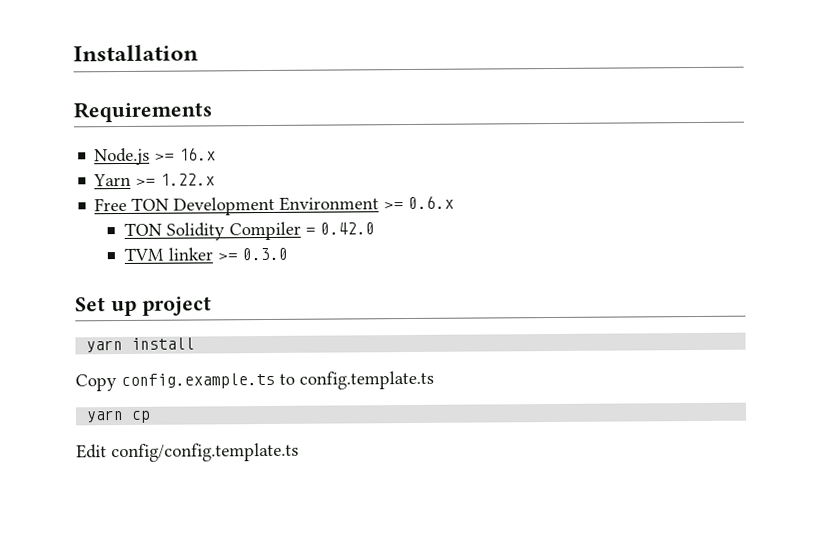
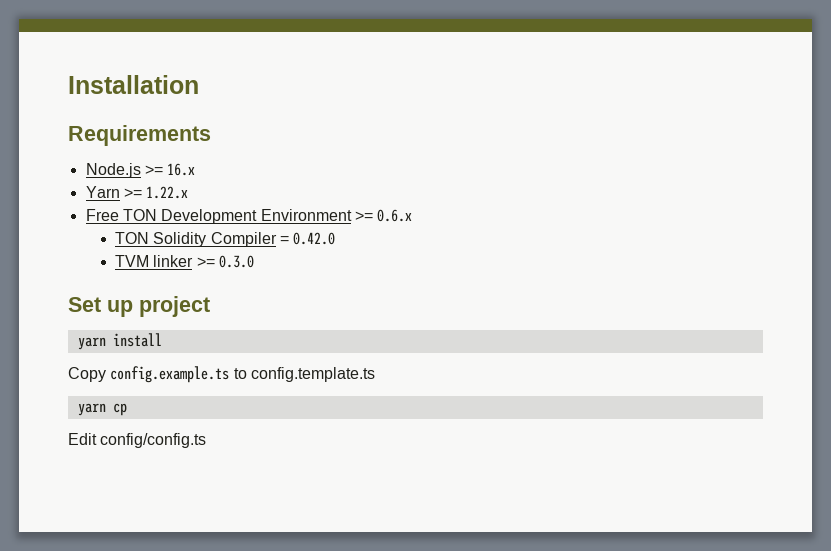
- Edit config/config.template.ts
+ Edit config/config.ts

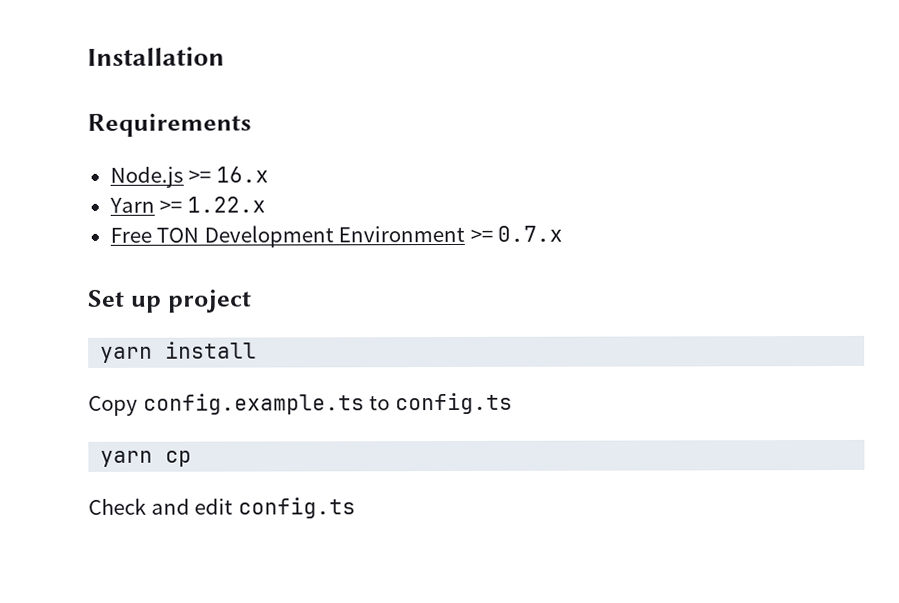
- Free TON Development Environment >= 0.6.x
- TON Solidity Compiler = 0.42.0
- TVM linker >= 0.3.0
+ Free TON Development Environment >= 0.7.x
- Copy config.example.ts to config.template.ts
+ Copy config.example.ts to config.ts
- Edit config/config.ts
+ Check and edit config.ts

